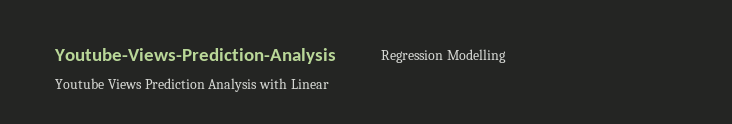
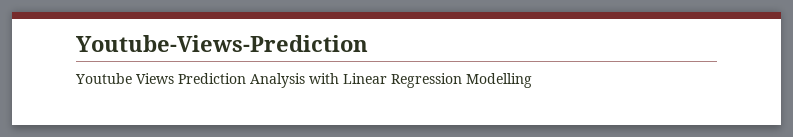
- Youtube-Views-Prediction-Analysis
+ Youtube-Views-Prediction

